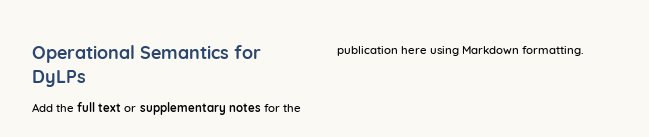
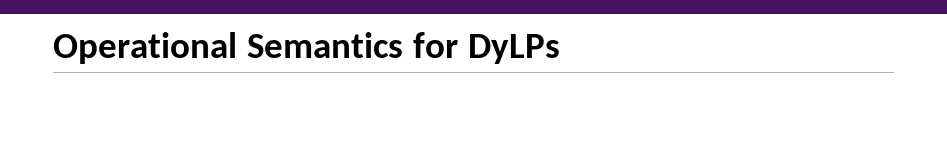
- Add the full text or supplementary notes for the publication here using Markdown formatting.

